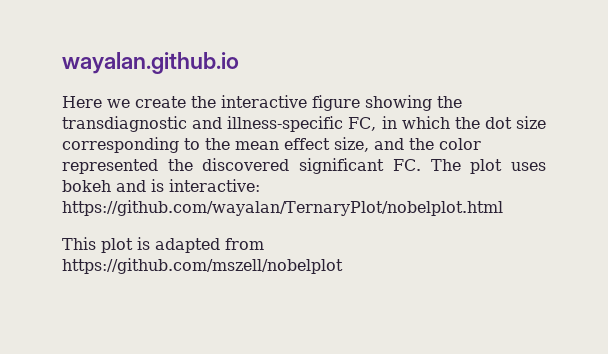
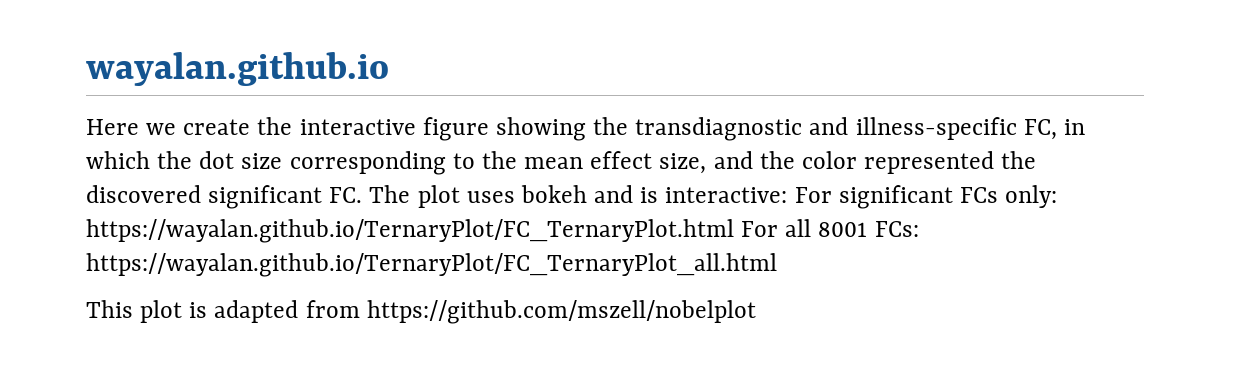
- Here we create the interactive figure showing the transdiagnostic and illness-specific FC, in which the dot size corresponding to the mean effect size, and the color represented the discovered significant FC. The plot uses bokeh and is interactive: https://github.com/wayalan/TernaryPlot/nobelplot.html
+ Here we create the interactive figure showing the transdiagnostic and illness-specific FC, in which the dot size corresponding to the mean effect size, and the color represented the discovered significant FC. The plot uses bokeh and is interactive: For significant FCs only: https://wayalan.github.io/TernaryPlot/FC_TernaryPlot.html For all 8001 FCs: https://wayalan.github.io/TernaryPlot/FC_TernaryPlot_all.html

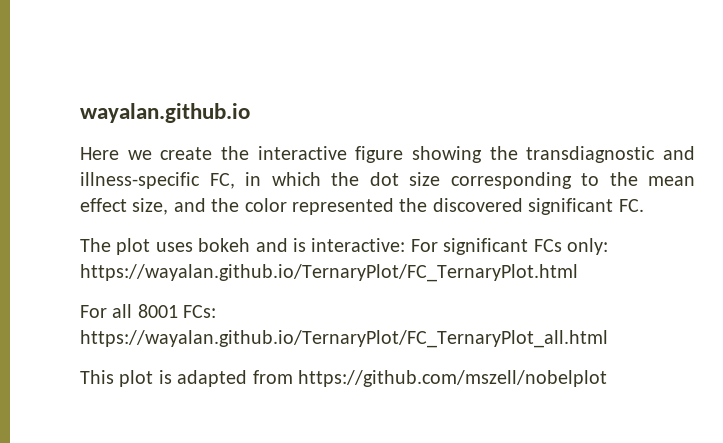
- Here we create the interactive figure showing the transdiagnostic and illness-specific FC, in which the dot size corresponding to the mean effect size, and the color represented the discovered significant FC. The plot uses bokeh and is interactive: For significant FCs only: https://wayalan.github.io/TernaryPlot/FC_TernaryPlot.html For all 8001 FCs: https://wayalan.github.io/TernaryPlot/FC_TernaryPlot_all.html
+ Here we create the interactive figure showing the transdiagnostic and illness-specific FC, in which the dot size corresponding to the mean effect size, and the color represented the discovered significant FC.
+ The plot uses bokeh and is interactive: For significant FCs only: https://wayalan.github.io/TernaryPlot/FC_TernaryPlot.html
+ For all 8001 FCs: https://wayalan.github.io/TernaryPlot/FC_TernaryPlot_all.html

